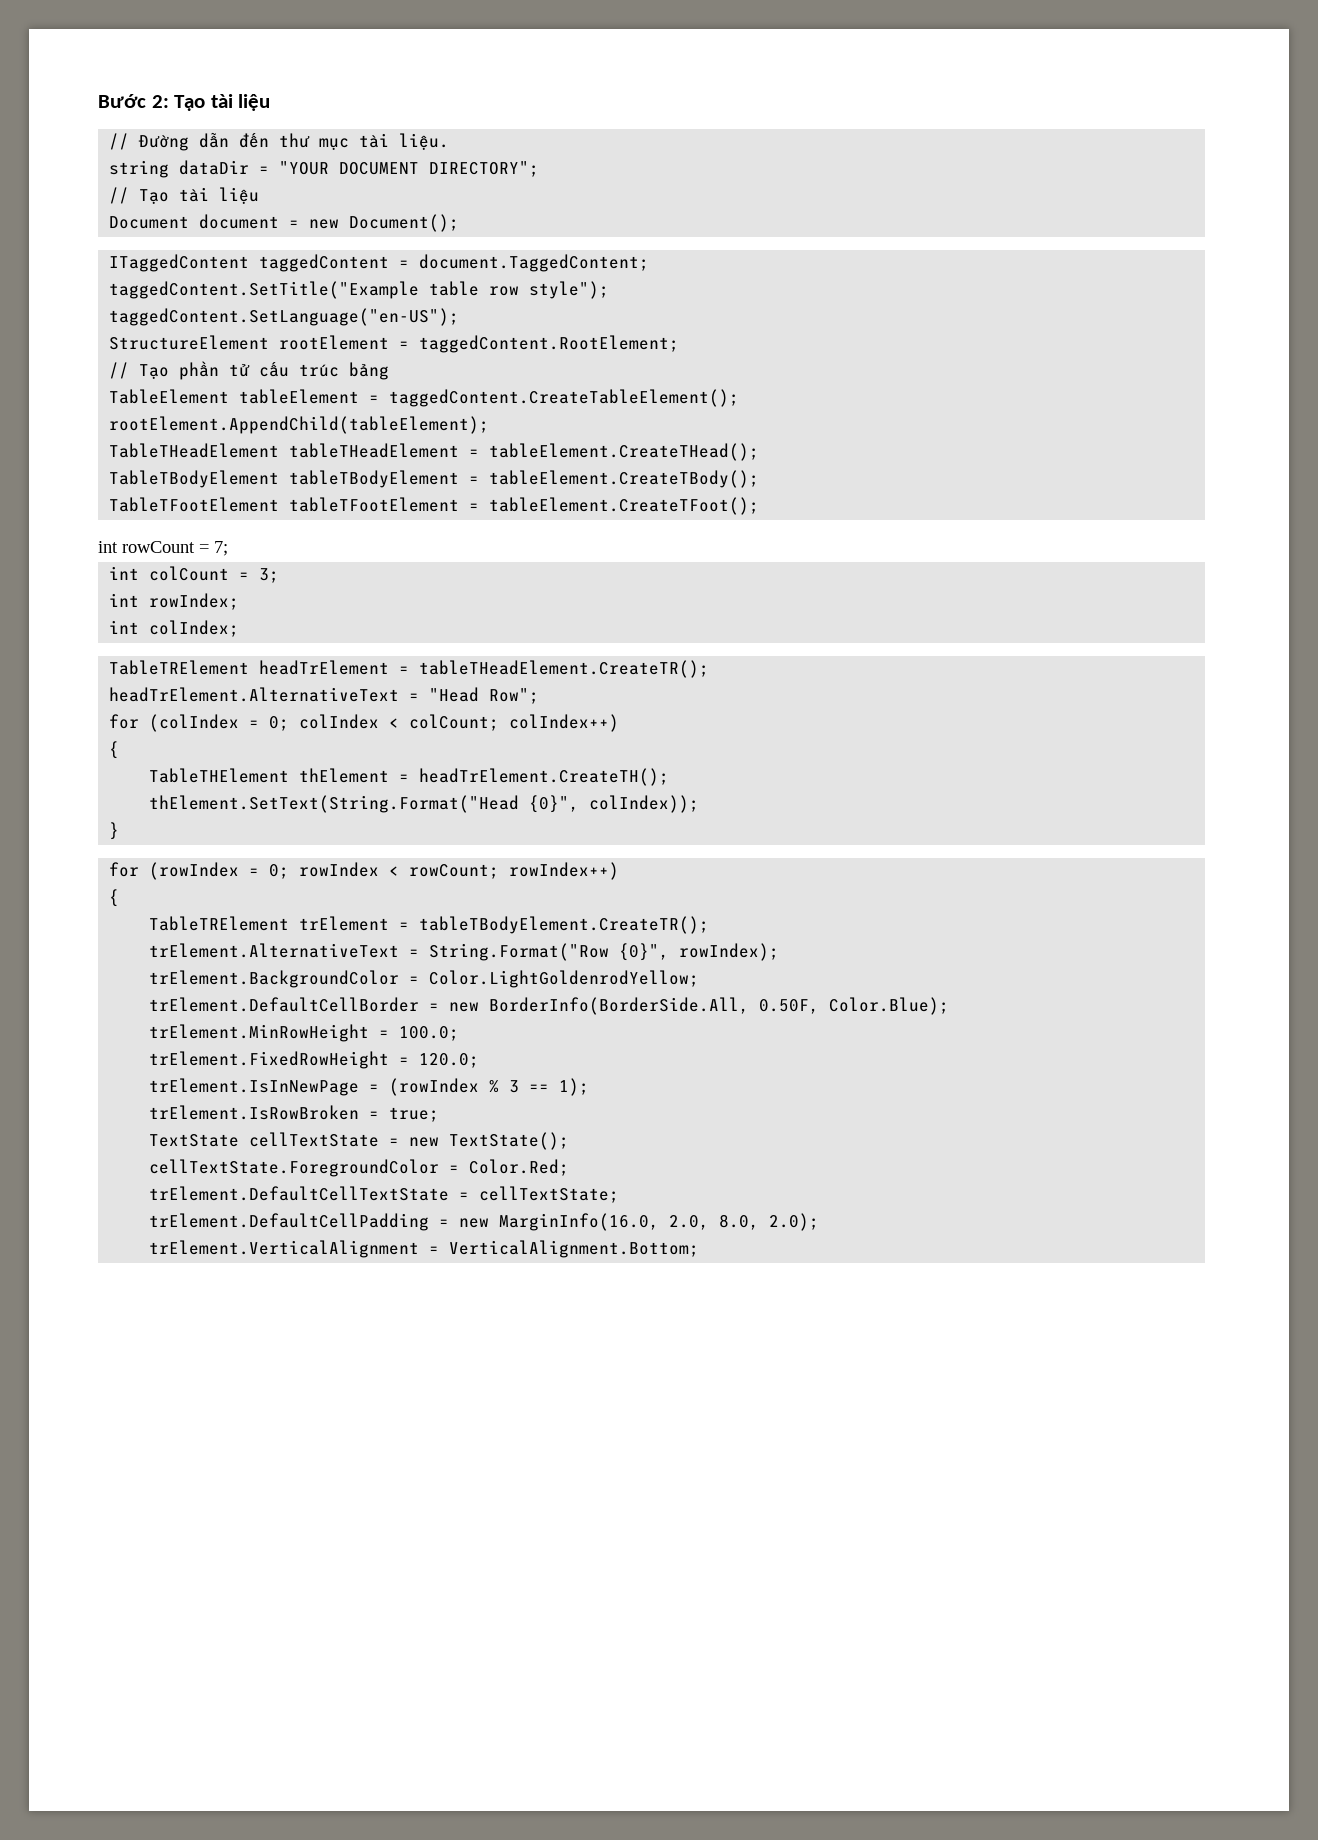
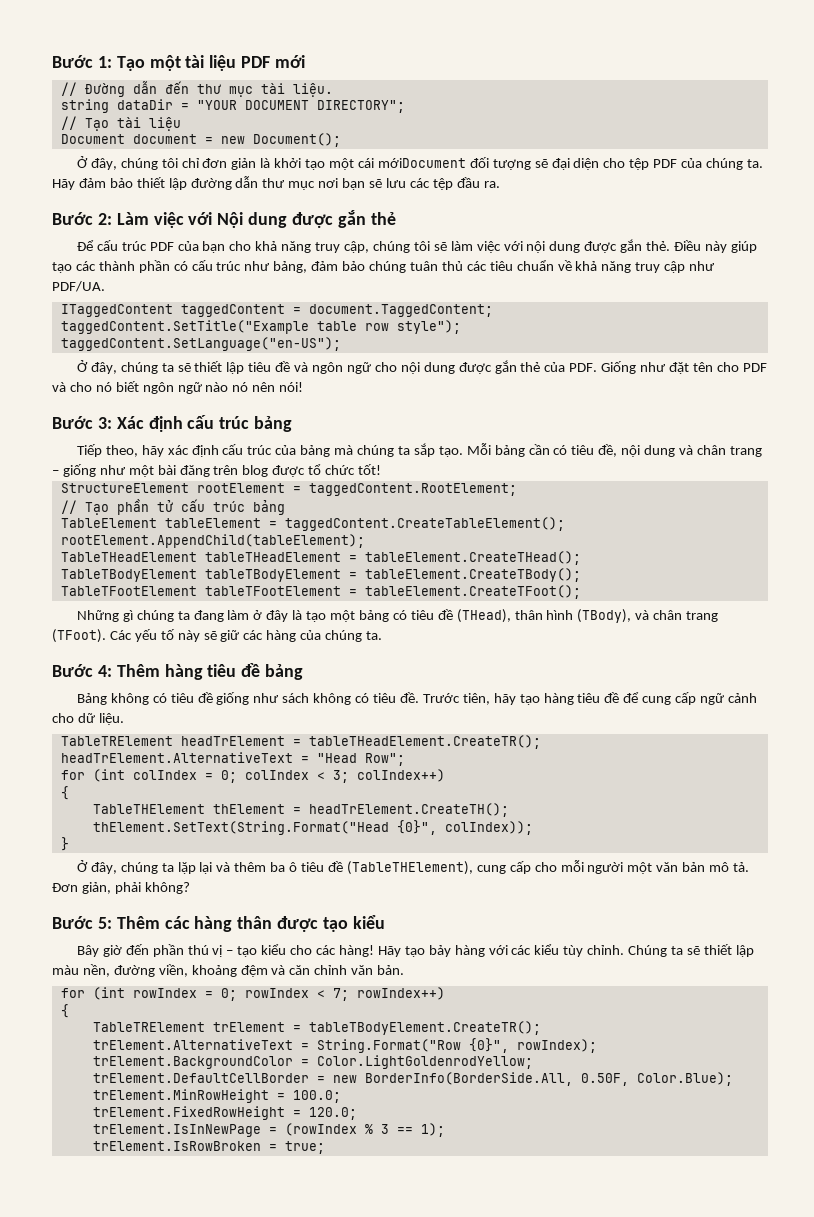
- Bước 2: Tạo tài liệu
+ Bước 1: Tạo một tài liệu PDF mới
+ Ở đây, chúng tôi chỉ đơn giản là khởi tạo một cái mớiDocument đối tượng sẽ đại diện cho tệp PDF của chúng ta. Hãy đảm bảo thiết lập đường dẫn thư mục nơi bạn sẽ lưu các tệp đầu ra.
+ Bước 2: Làm việc với Nội dung được gắn thẻ
+ Để cấu trúc PDF của bạn cho khả năng truy cập, chúng tôi sẽ làm việc với nội dung được gắn thẻ. Điều này giúp tạo các thành phần có cấu trúc như bảng, đảm bảo chúng tuân thủ các tiêu chuẩn về khả năng truy cập như PDF/UA.
+ Ở đây, chúng ta sẽ thiết lập tiêu đề và ngôn ngữ cho nội dung được gắn thẻ của PDF. Giống như đặt tên cho PDF và cho nó biết ngôn ngữ nào nó nên nói!
+ Bước 3: Xác định cấu trúc bảng
+ Tiếp theo, hãy xác định cấu trúc của bảng mà chúng ta sắp tạo. Mỗi bảng cần có tiêu đề, nội dung và chân trang – giống như một bài đăng trên blog được tổ chức tốt!
- int rowCount = 7;
- int colCount = 3;
- int rowIndex;
- int colIndex;
+ Những gì chúng ta đang làm ở đây là tạo một bảng có tiêu đề (THead), thân hình (TBody), và chân trang (TFoot). Các yếu tố này sẽ giữ các hàng của chúng ta.
+ Bước 4: Thêm hàng tiêu đề bảng
+ Bảng không có tiêu đề giống như sách không có tiêu đề. Trước tiên, hãy tạo hàng tiêu đề để cung cấp ngữ cảnh cho dữ liệu.
- for (colIndex = 0; colIndex < colCount; colIndex++)
+ for (int colIndex = 0; colIndex < 3; colIndex++)
- for (rowIndex = 0; rowIndex < rowCount; rowIndex++)
+ Ở đây, chúng ta lặp lại và thêm ba ô tiêu đề (TableTHElement), cung cấp cho mỗi người một văn bản mô tả. Đơn giản, phải không?
+ Bước 5: Thêm các hàng thân được tạo kiểu
+ Bây giờ đến phần thú vị – tạo kiểu cho các hàng! Hãy tạo bảy hàng với các kiểu tùy chỉnh. Chúng ta sẽ thiết lập màu nền, đường viền, khoảng đệm và căn chỉnh văn bản.
+ for (int rowIndex = 0; rowIndex < 7; rowIndex++)
- TextState cellTextState = new TextState();
- cellTextState.ForegroundColor = Color.Red;
- trElement.DefaultCellTextState = cellTextState;
- trElement.DefaultCellPadding = new MarginInfo(16.0, 2.0, 8.0, 2.0);
- trElement.VerticalAlignment = VerticalAlignment.Bottom;

